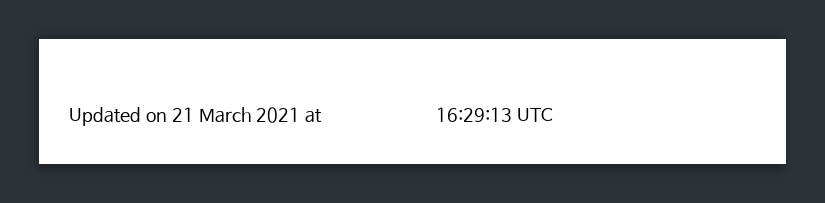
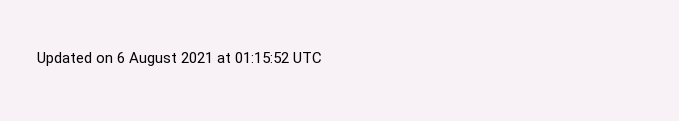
- Updated on 21 March 2021 at 16:29:13 UTC
+ Updated on 6 August 2021 at 01:15:52 UTC

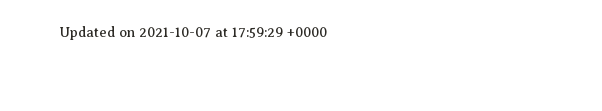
- Updated on 6 August 2021 at 01:15:52 UTC
+ Updated on 2021-10-07 at 17:59:29 +0000

